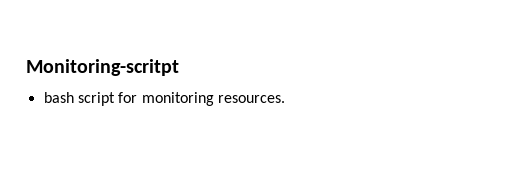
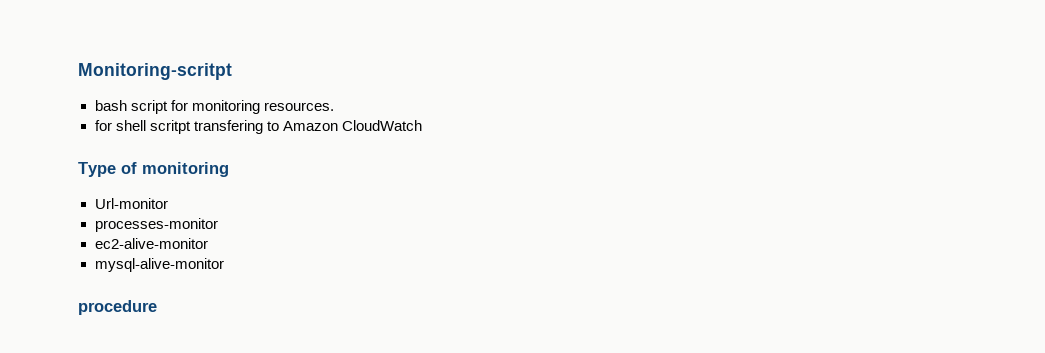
+ for shell scritpt transfering to Amazon CloudWatch
+ Type of monitoring
+ Url-monitor
+ processes-monitor
+ ec2-alive-monitor
+ mysql-alive-monitor
+ procedure

